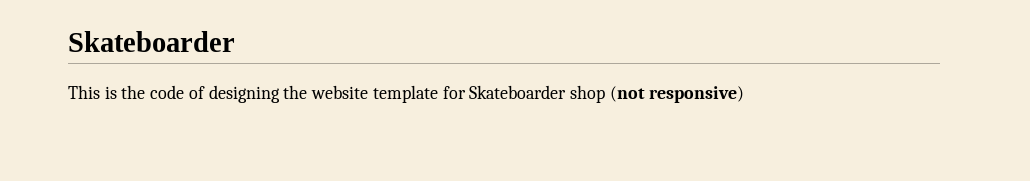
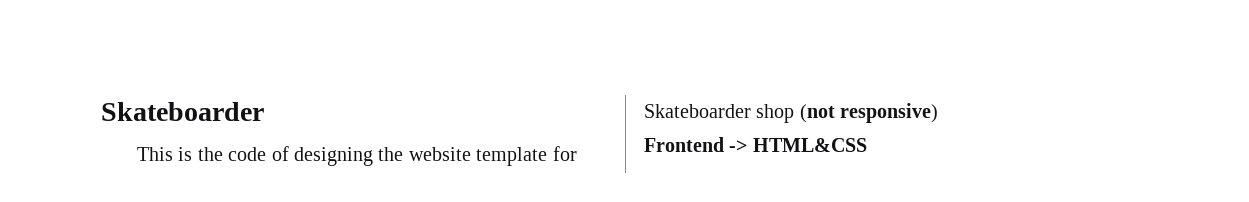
+ Frontend -> HTML&CSS

